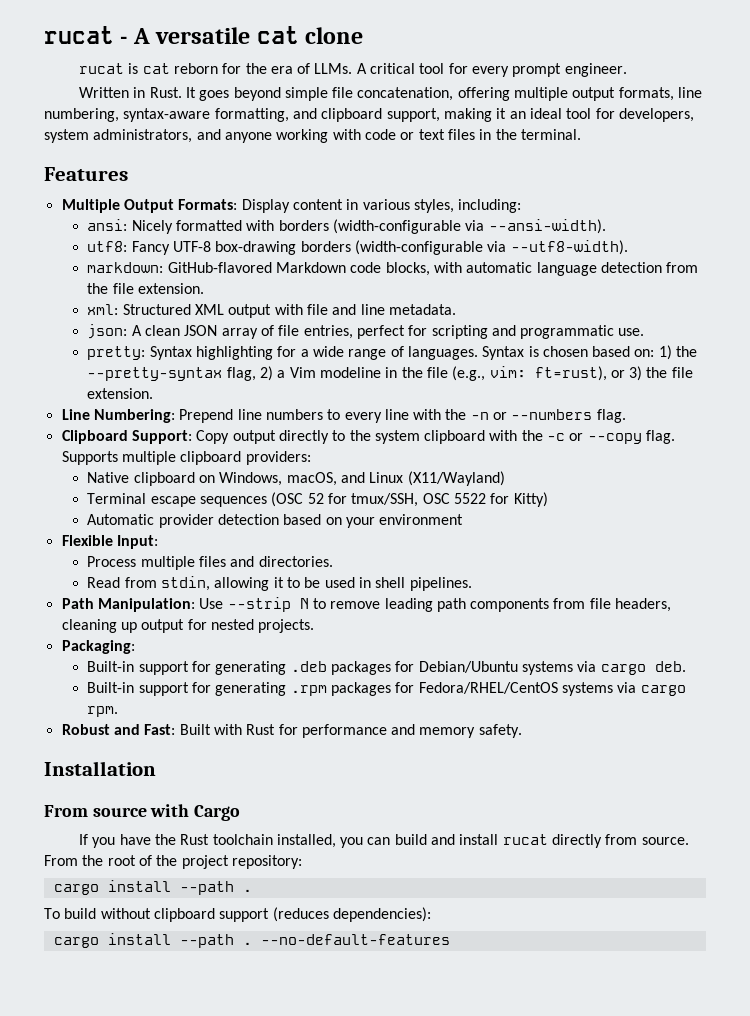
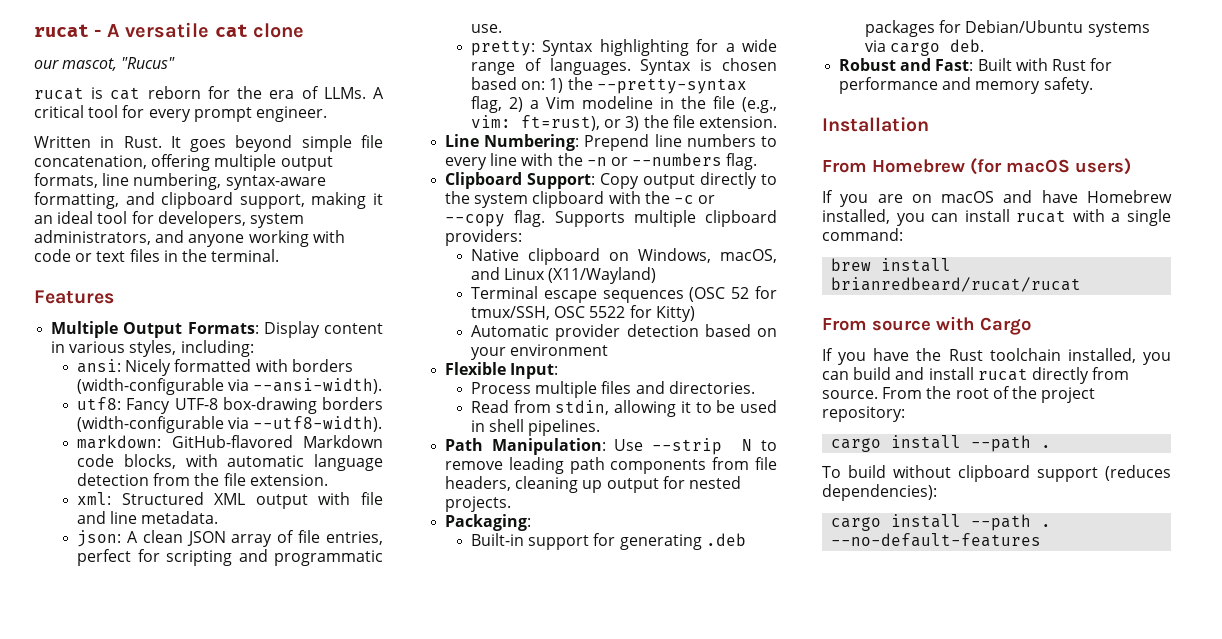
+ our mascot, "Rucus"
- Built-in support for generating .rpm packages for Fedora/RHEL/CentOS systems via cargo rpm.
+ From Homebrew (for macOS users)
+ If you are on macOS and have Homebrew installed, you can install rucat with a single command:
+ brew install brianredbeard/rucat/rucat

